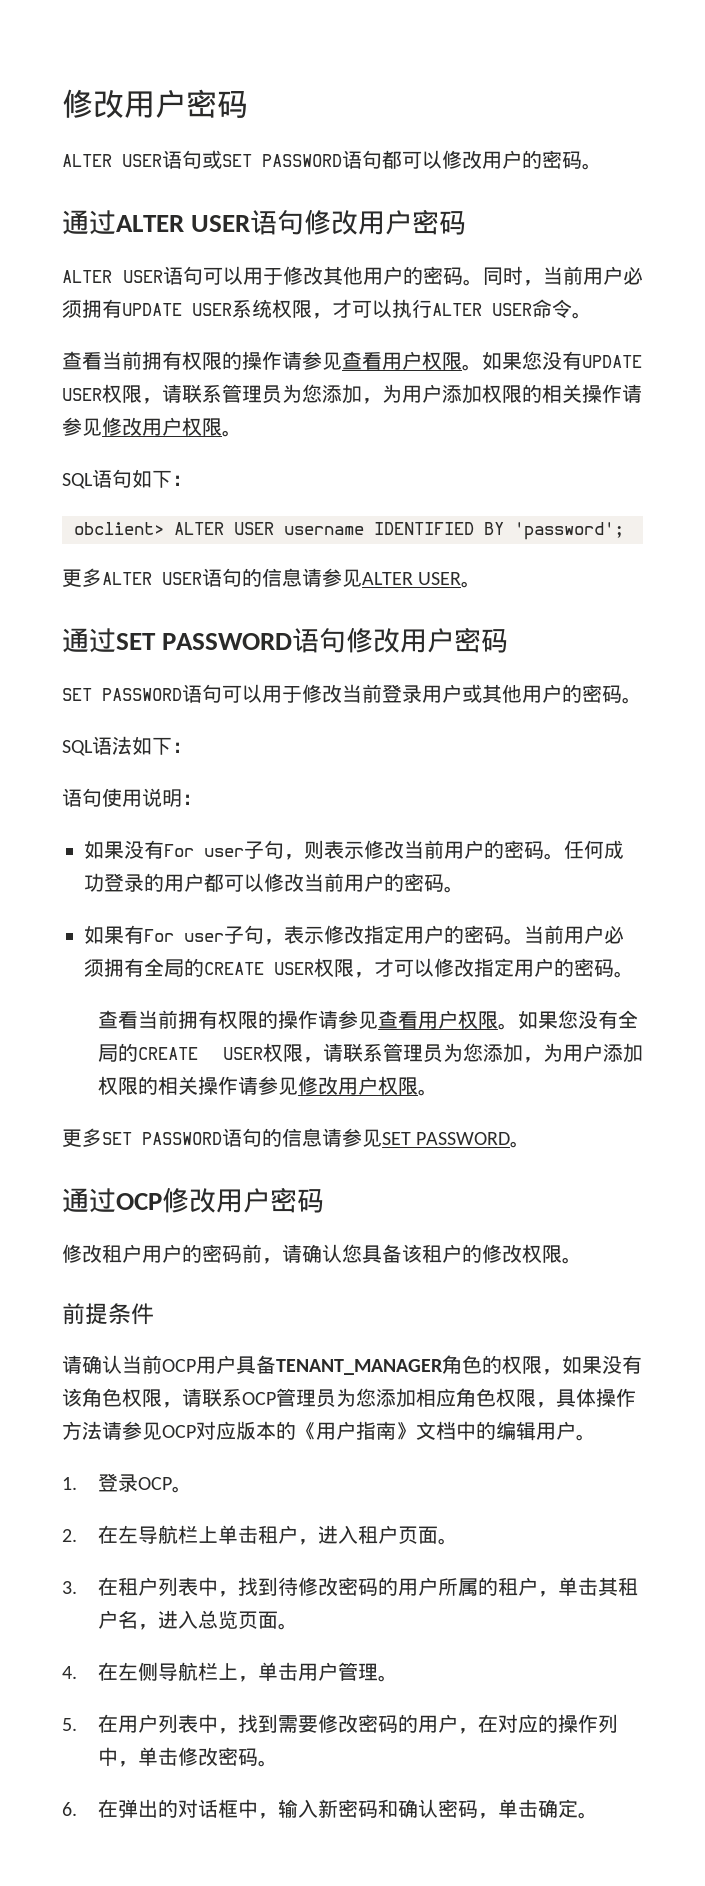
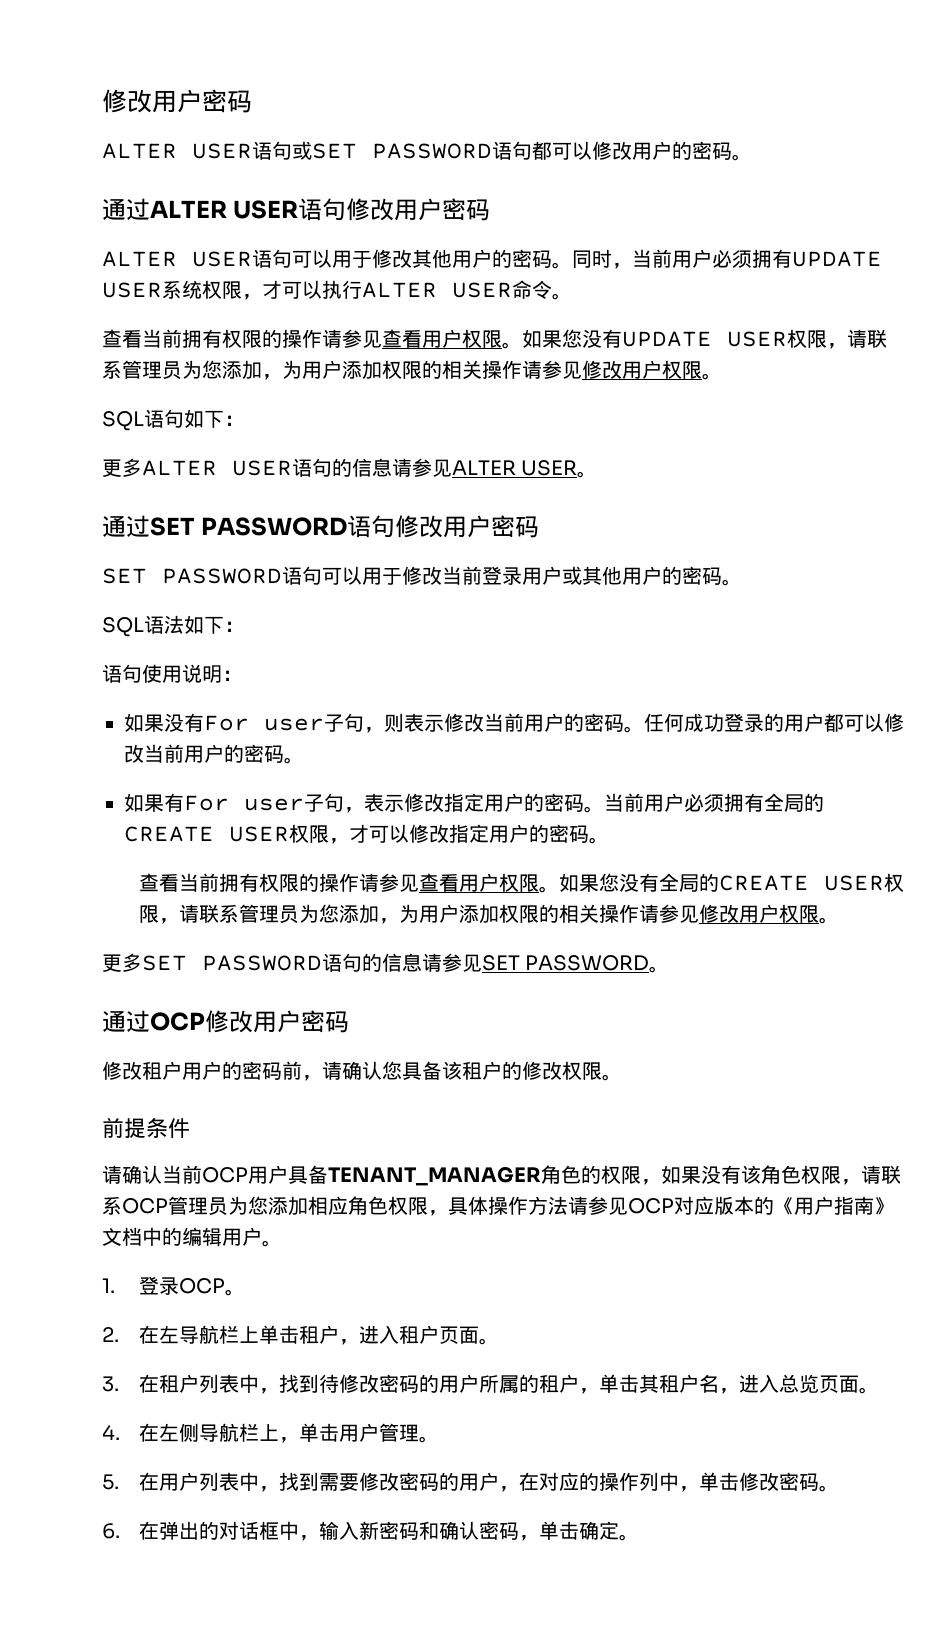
- obclient> ALTER USER username IDENTIFIED BY 'password';

